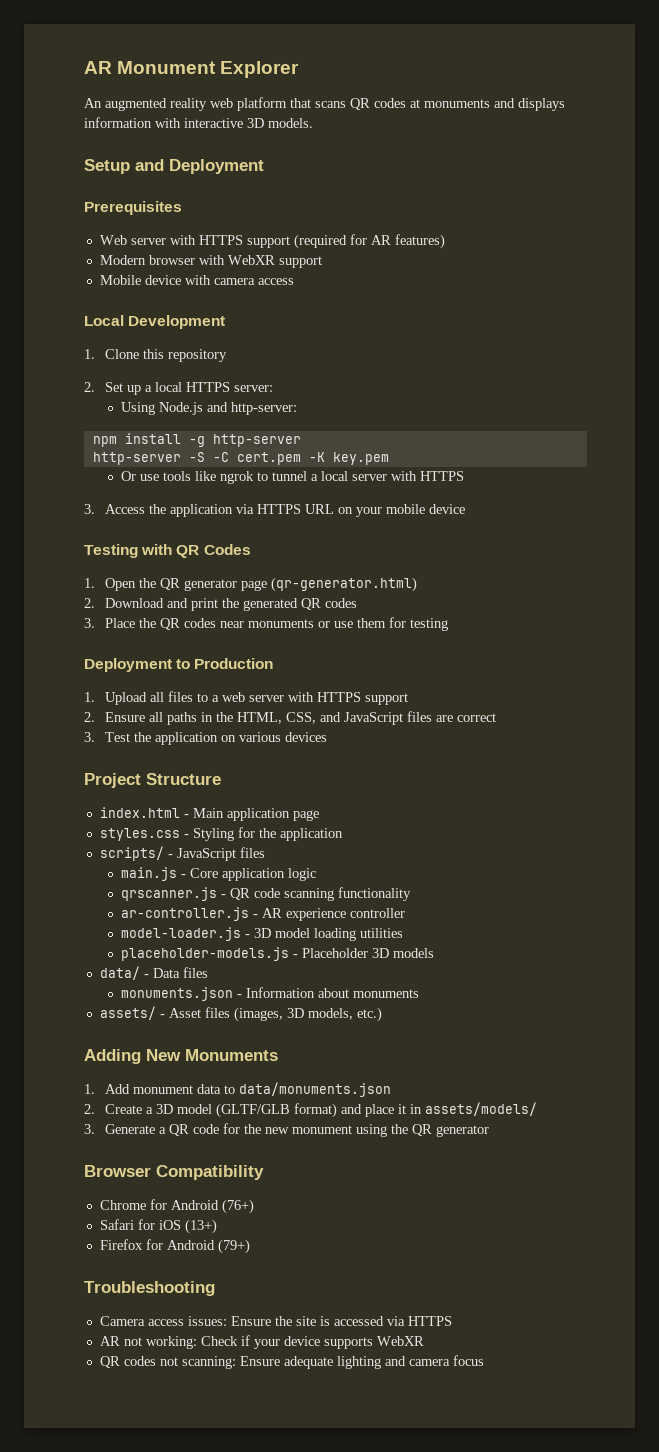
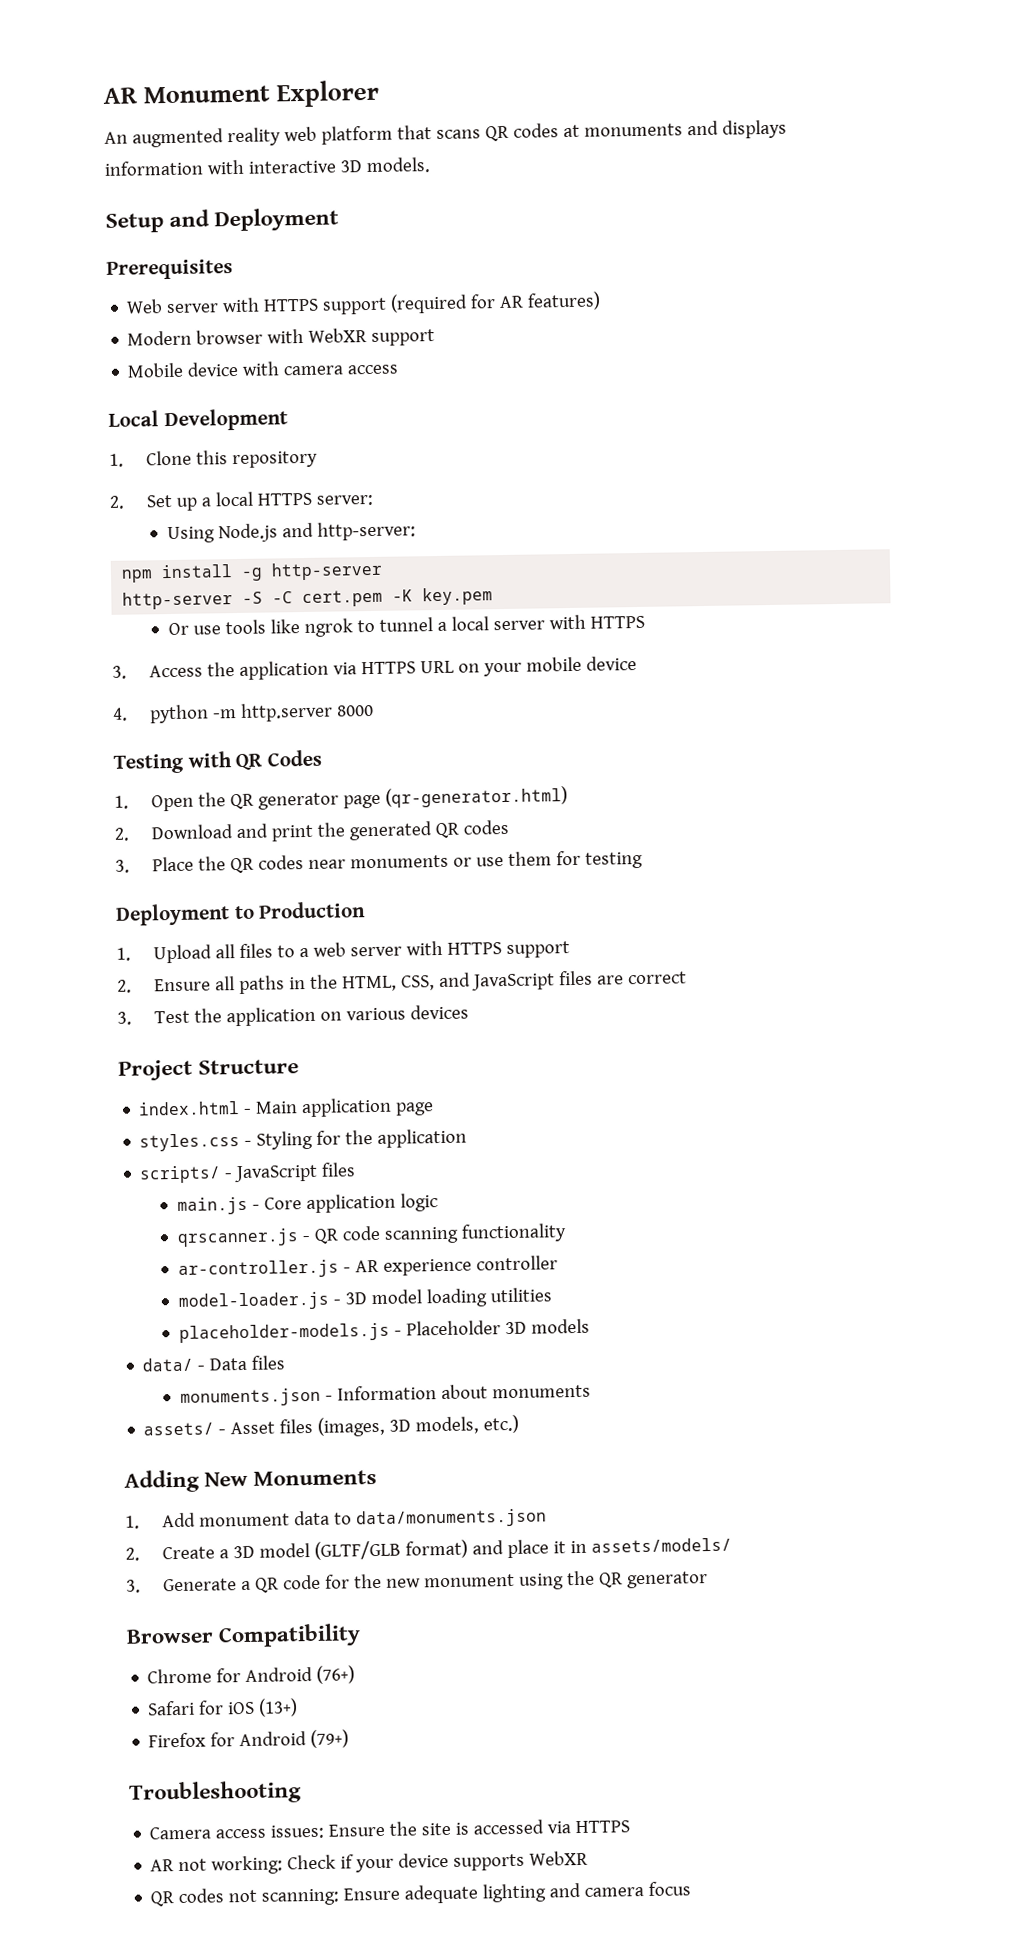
+ 4. python -m http.server 8000

